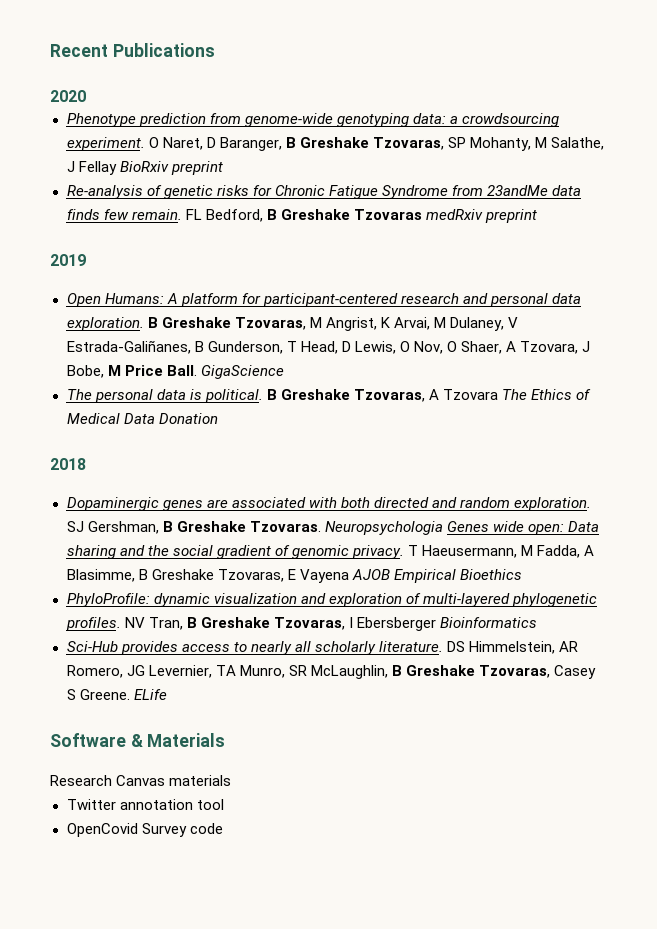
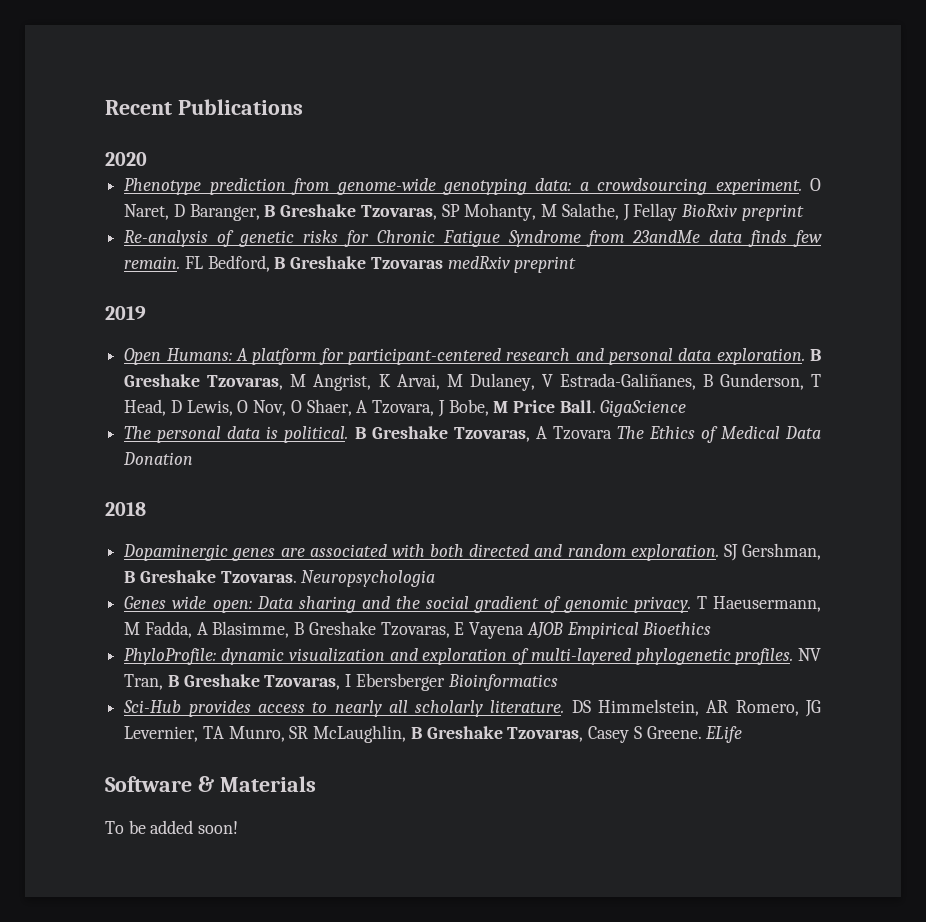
- Neuropsychologia Genes wide open: Data sharing and the social gradient of genomic privacy.
+ Neuropsychologia
+ Genes wide open: Data sharing and the social gradient of genomic privacy.
- Research Canvas materials
- Twitter annotation tool
- OpenCovid Survey code
+ To be added soon!

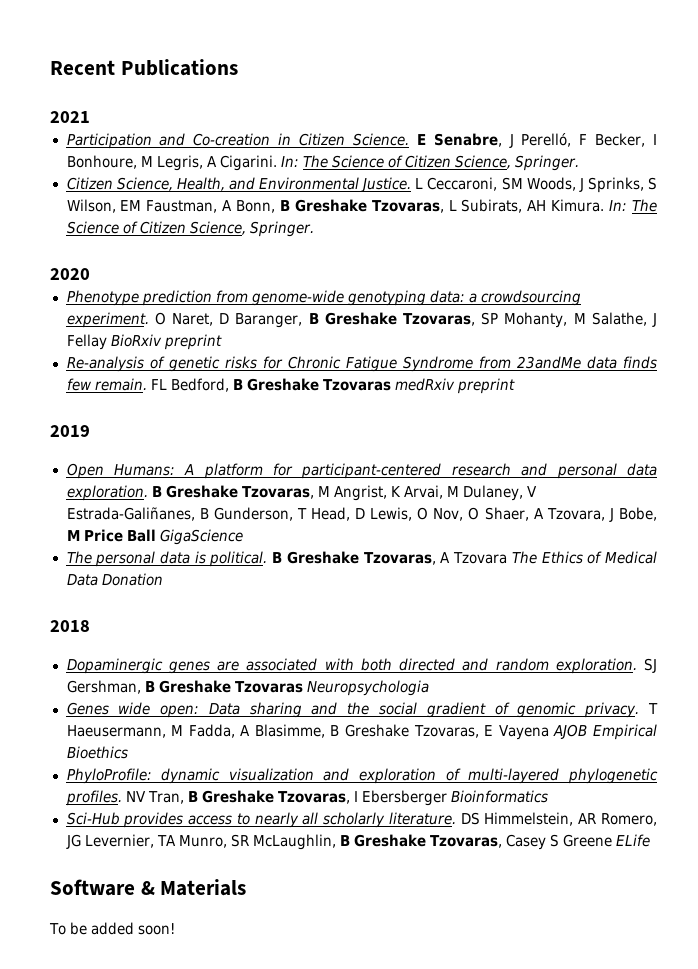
+ 2021
+ Participation and Co-creation in Citizen Science. E Senabre, J Perelló, F Becker, I Bonhoure, M Legris, A Cigarini. In: The Science of Citizen Science, Springer.
+ Citizen Science, Health, and Environmental Justice. L Ceccaroni, SM Woods, J Sprinks, S Wilson, EM Faustman, A Bonn, B Greshake Tzovaras, L Subirats, AH Kimura. In: The Science of Citizen Science, Springer.
- B Greshake Tzovaras, M Angrist, K Arvai, M Dulaney, V Estrada-Galiñanes, B Gunderson, T Head, D Lewis, O Nov, O Shaer, A Tzovara, J Bobe, M Price Ball. GigaScience
+ B Greshake Tzovaras, M Angrist, K Arvai, M Dulaney, V Estrada-Galiñanes, B Gunderson, T Head, D Lewis, O Nov, O Shaer, A Tzovara, J Bobe, M Price Ball GigaScience
- SJ Gershman, B Greshake Tzovaras. Neuropsychologia
+ SJ Gershman, B Greshake Tzovaras Neuropsychologia
- DS Himmelstein, AR Romero, JG Levernier, TA Munro, SR McLaughlin, B Greshake Tzovaras, Casey S Greene. ELife
+ DS Himmelstein, AR Romero, JG Levernier, TA Munro, SR McLaughlin, B Greshake Tzovaras, Casey S Greene ELife

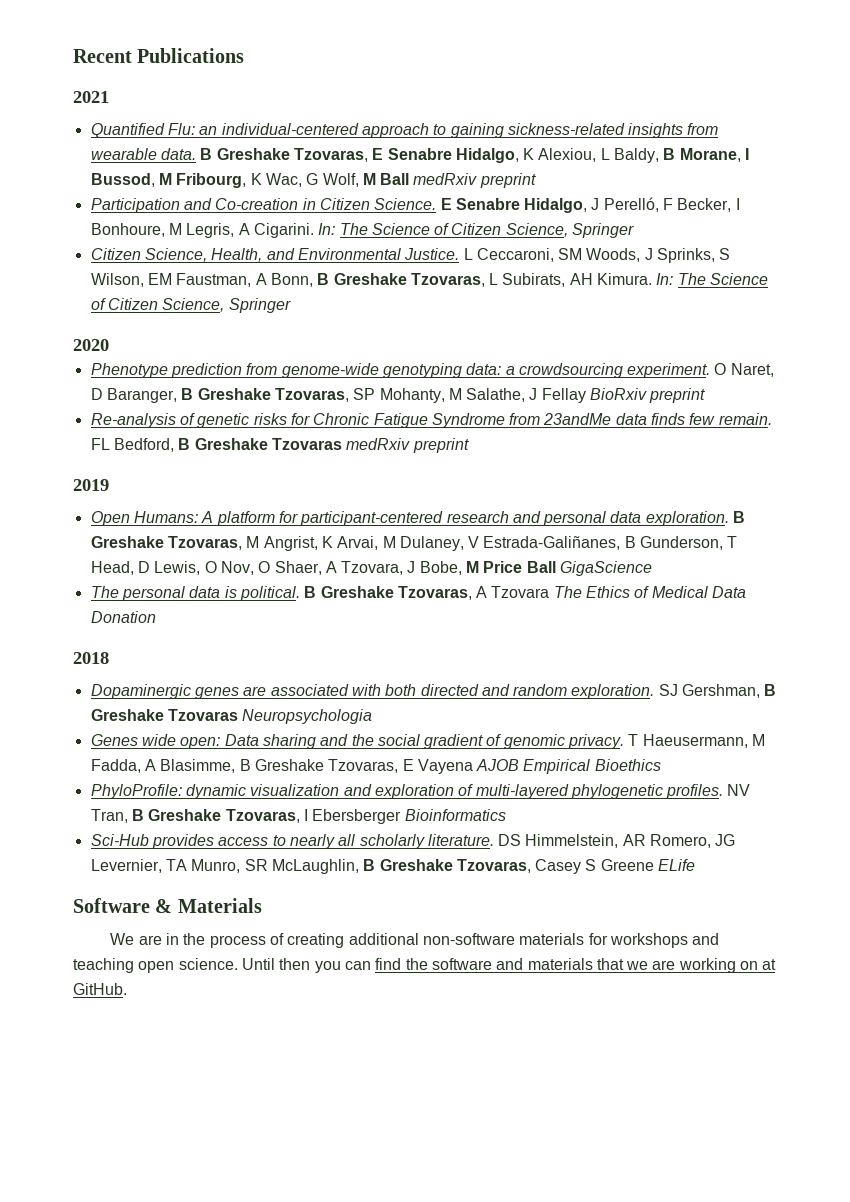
+ Quantified Flu: an individual-centered approach to gaining sickness-related insights from wearable data. B Greshake Tzovaras, E Senabre Hidalgo, K Alexiou, L Baldy, B Morane, I Bussod, M Fribourg, K Wac, G Wolf, M Ball medRxiv preprint
- E Senabre, J Perelló, F Becker, I Bonhoure, M Legris, A Cigarini. In: The Science of Citizen Science, Springer.
+ E Senabre Hidalgo, J Perelló, F Becker, I Bonhoure, M Legris, A Cigarini. In: The Science of Citizen Science, Springer
- L Ceccaroni, SM Woods, J Sprinks, S Wilson, EM Faustman, A Bonn, B Greshake Tzovaras, L Subirats, AH Kimura. In: The Science of Citizen Science, Springer.
+ L Ceccaroni, SM Woods, J Sprinks, S Wilson, EM Faustman, A Bonn, B Greshake Tzovaras, L Subirats, AH Kimura. In: The Science of Citizen Science, Springer
- To be added soon!
+ We are in the process of creating additional non-software materials for workshops and teaching open science. Until then you can find the software and materials that we are working on at GitHub.

